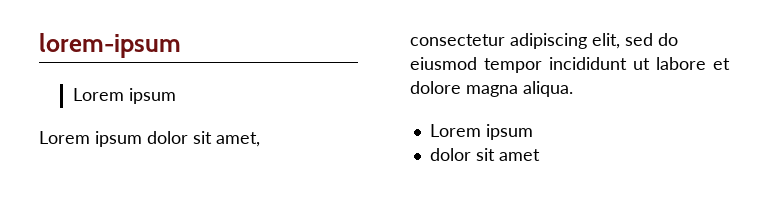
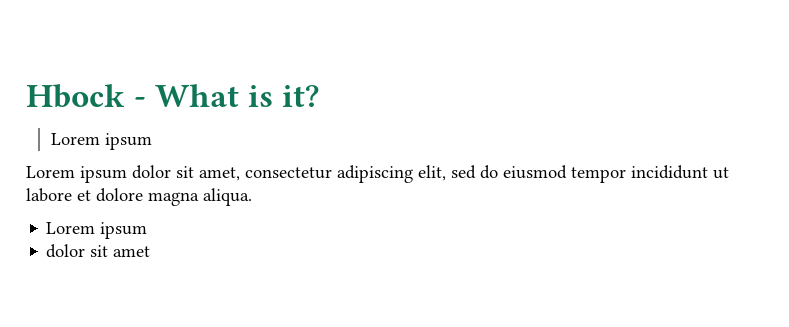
- lorem-ipsum
+ Hbock - What is it?

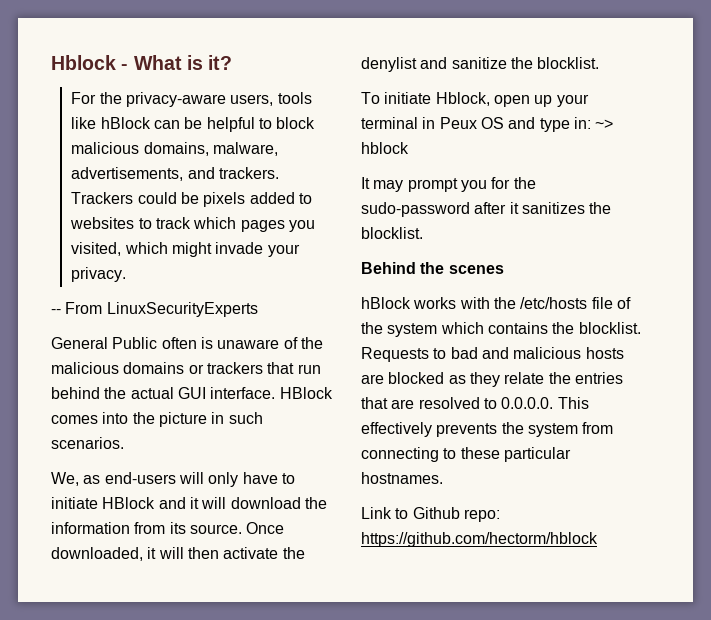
- Hbock - What is it?
- Lorem ipsum
- Lorem ipsum dolor sit amet, consectetur adipiscing elit, sed do eiusmod tempor incididunt ut labore et dolore magna aliqua.
- Lorem ipsum
- dolor sit amet
+ Hblock - What is it?
+ For the privacy-aware users, tools like hBlock can be helpful to block malicious domains, malware, advertisements, and trackers. Trackers could be pixels added to websites to track which pages you visited, which might invade your privacy.
+ -- From LinuxSecurityExperts
+ General Public often is unaware of the malicious domains or trackers that run behind the actual GUI interface. HBlock comes into the picture in such scenarios.
+ We, as end-users will only have to initiate HBlock and it will download the information from its source. Once downloaded, it will then activate the denylist and sanitize the blocklist.
+ To initiate Hblock, open up your terminal in Peux OS and type in: ~> hblock
+ It may prompt you for the sudo-password after it sanitizes the blocklist.
+ Behind the scenes
+ hBlock works with the /etc/hosts file of the system which contains the blocklist. Requests to bad and malicious hosts are blocked as they relate the entries that are resolved to 0.0.0.0. This effectively prevents the system from connecting to these particular hostnames.
+ Link to Github repo: https://github.com/hectorm/hblock

